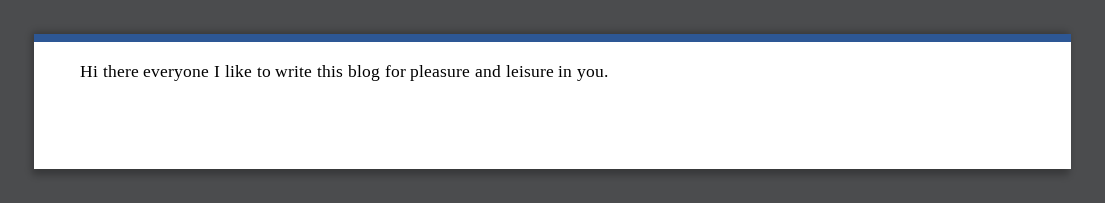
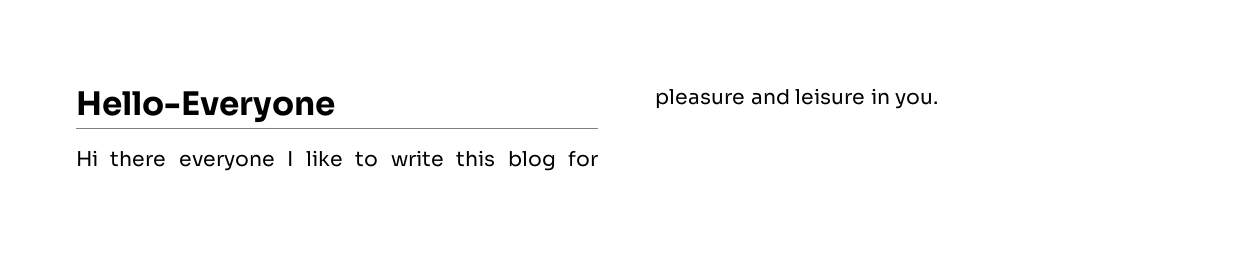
+ Hello-Everyone

